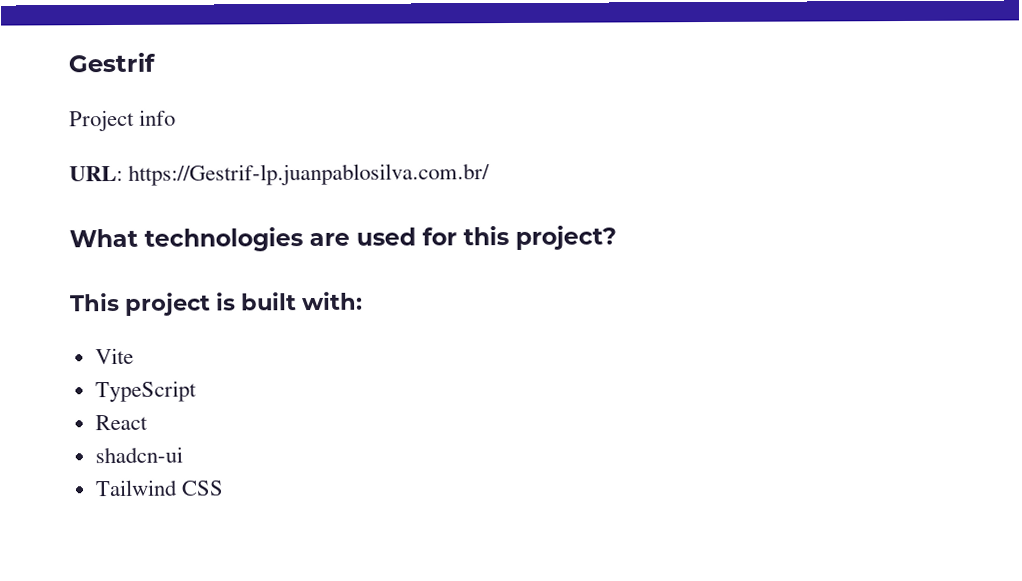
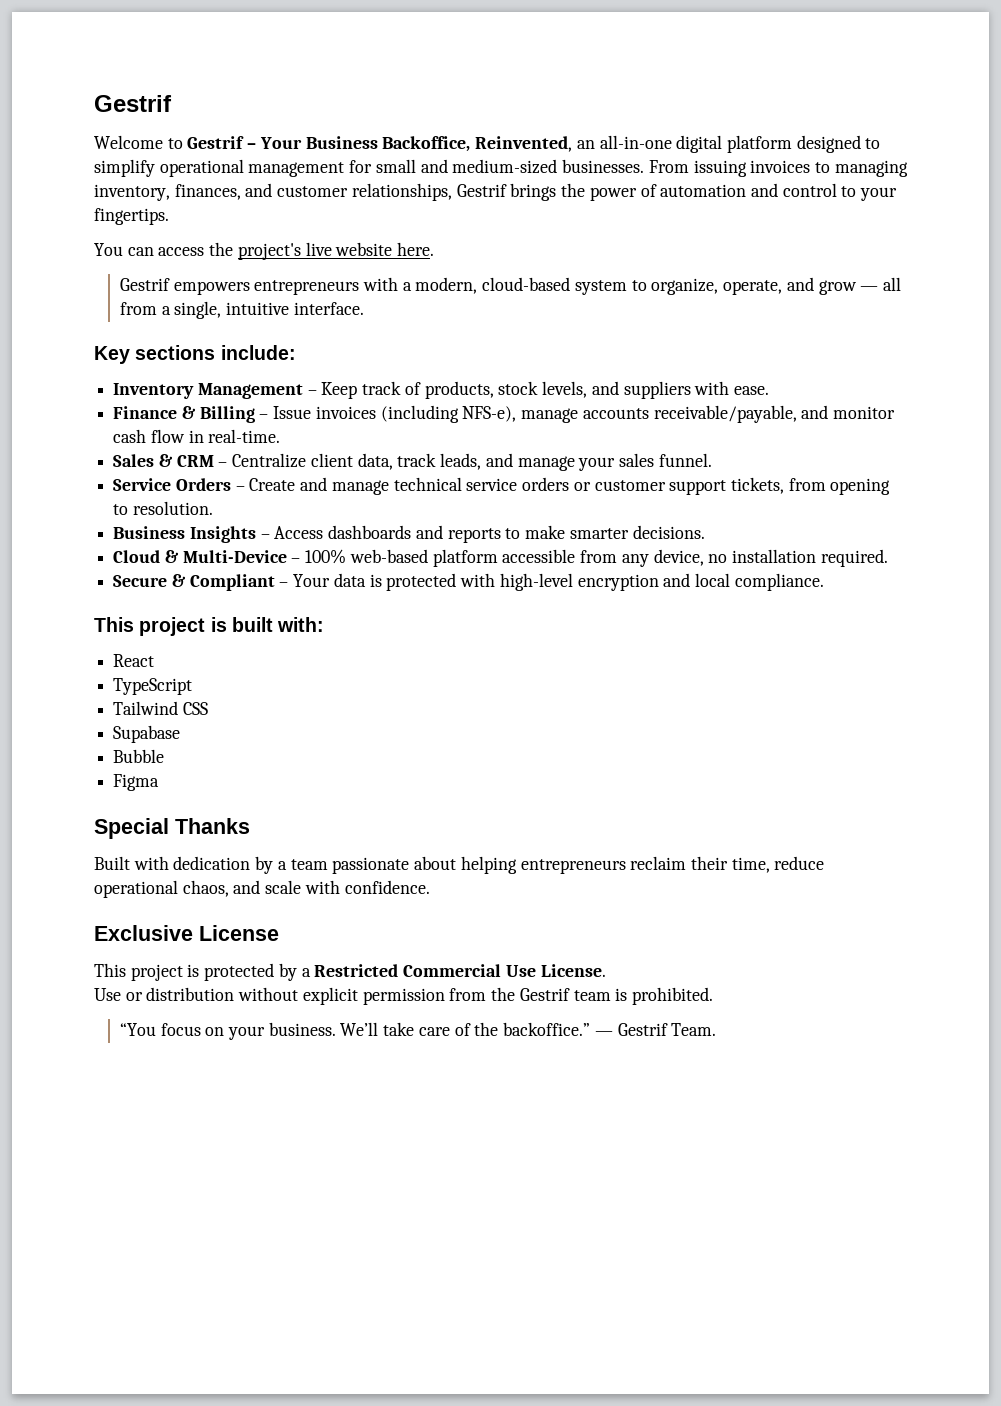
- Project info
- URL: https://Gestrif-lp.juanpablosilva.com.br/
- What technologies are used for this project?
+ Welcome to Gestrif – Your Business Backoffice, Reinvented, an all-in-one digital platform designed to simplify operational management for small and medium-sized businesses. From issuing invoices to managing inventory, finances, and customer relationships, Gestrif brings the power of automation and control to your fingertips.
+ You can access the project's live website here.
+ Gestrif empowers entrepreneurs with a modern, cloud-based system to organize, operate, and grow — all from a single, intuitive interface.
+ Key sections include:
+ Inventory Management – Keep track of products, stock levels, and suppliers with ease.
+ Finance & Billing – Issue invoices (including NFS-e), manage accounts receivable/payable, and monitor cash flow in real-time.
+ Sales & CRM – Centralize client data, track leads, and manage your sales funnel.
+ Service Orders – Create and manage technical service orders or customer support tickets, from opening to resolution.
+ Business Insights – Access dashboards and reports to make smarter decisions.
+ Cloud & Multi-Device – 100% web-based platform accessible from any device, no installation required.
+ Secure & Compliant – Your data is protected with high-level encryption and local compliance.
- Vite
+ React
- React
- shadcn-ui
+ Supabase
+ Bubble
+ Figma
+ Special Thanks
+ Built with dedication by a team passionate about helping entrepreneurs reclaim their time, reduce operational chaos, and scale with confidence.
+ Exclusive License
+ This project is protected by a Restricted Commercial Use License.
+ Use or distribution without explicit permission from the Gestrif team is prohibited.
+ “You focus on your business. We’ll take care of the backoffice.” — Gestrif Team.

